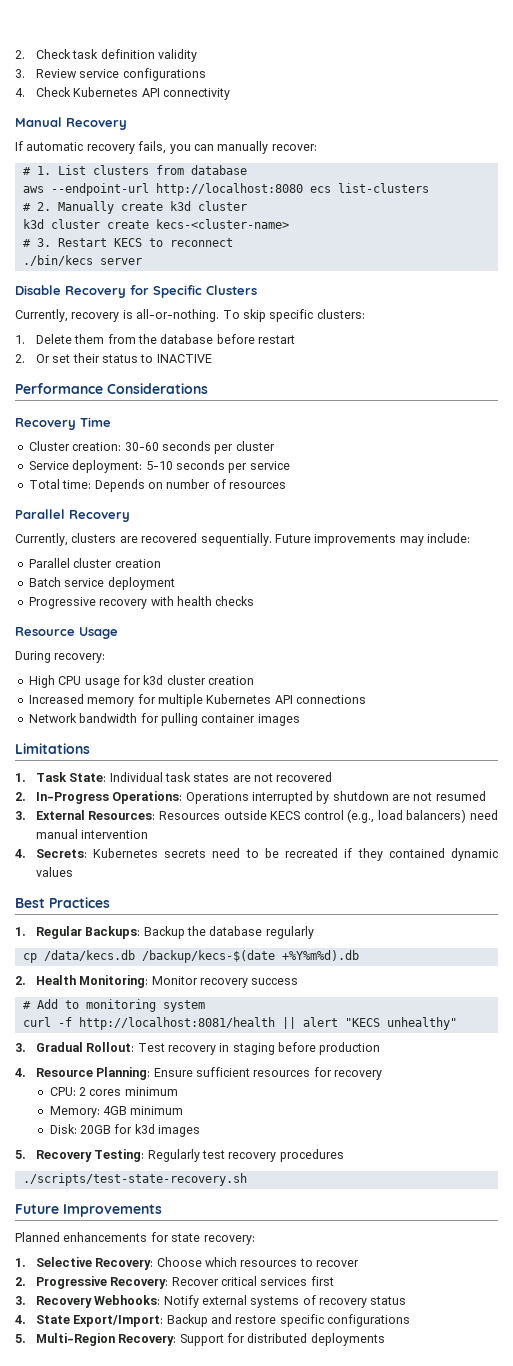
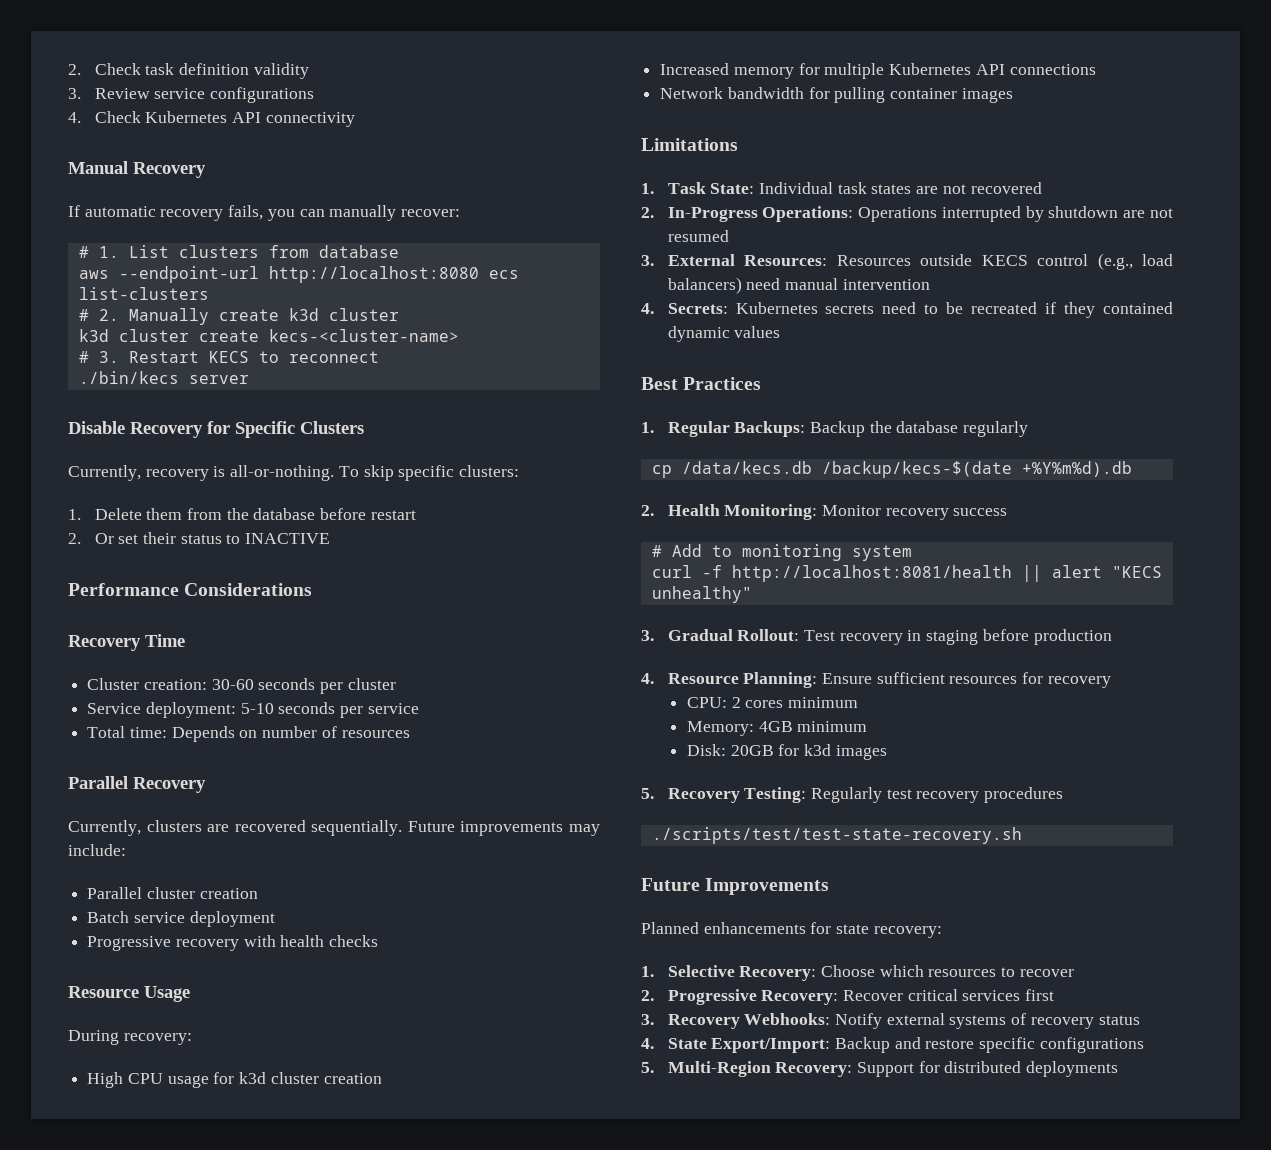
- ./scripts/test-state-recovery.sh
+ ./scripts/test/test-state-recovery.sh

